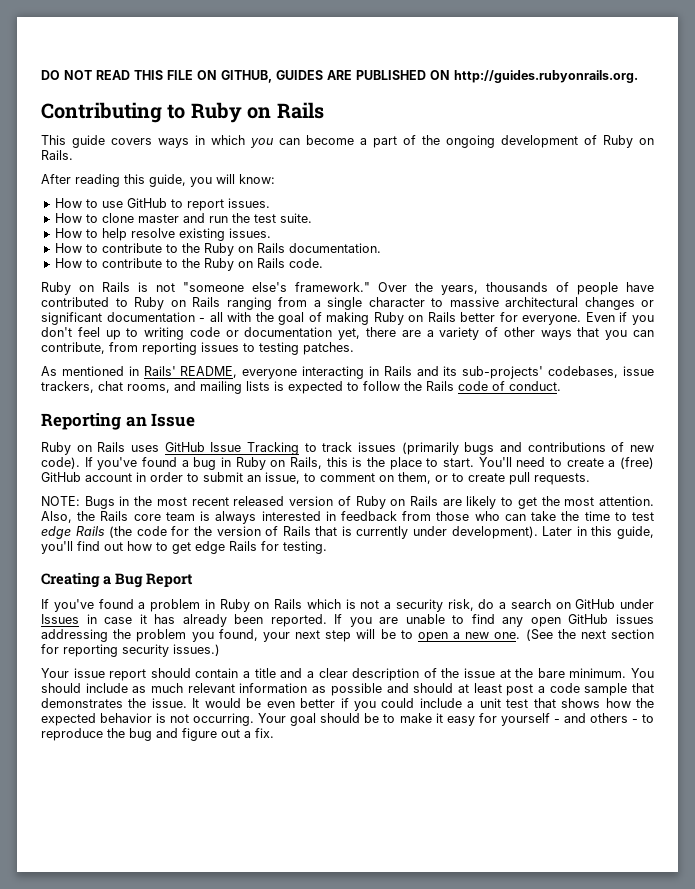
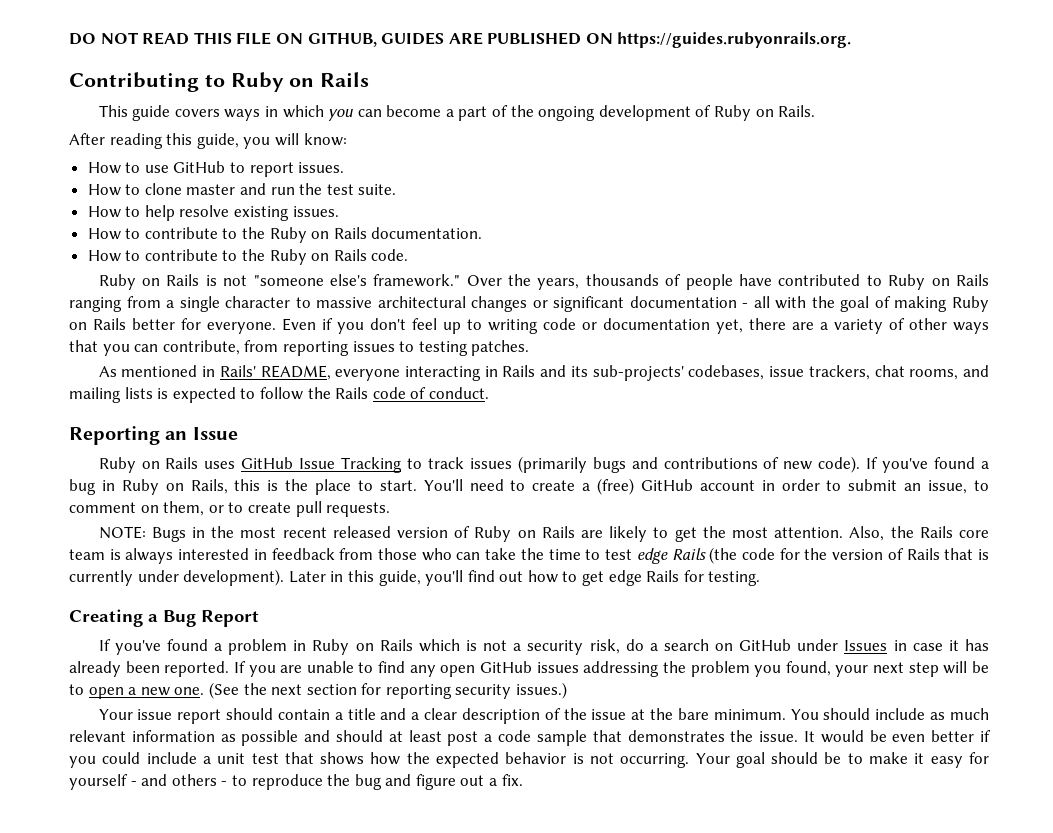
- DO NOT READ THIS FILE ON GITHUB, GUIDES ARE PUBLISHED ON http://guides.rubyonrails.org.
+ DO NOT READ THIS FILE ON GITHUB, GUIDES ARE PUBLISHED ON https://guides.rubyonrails.org.

